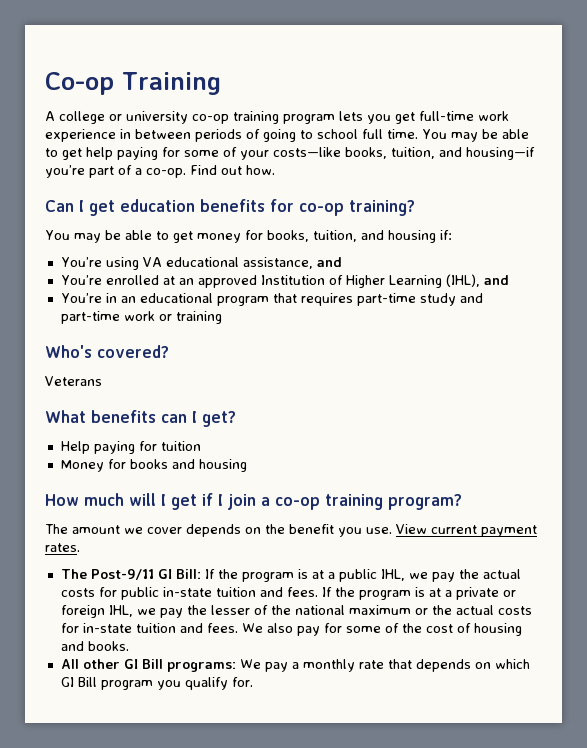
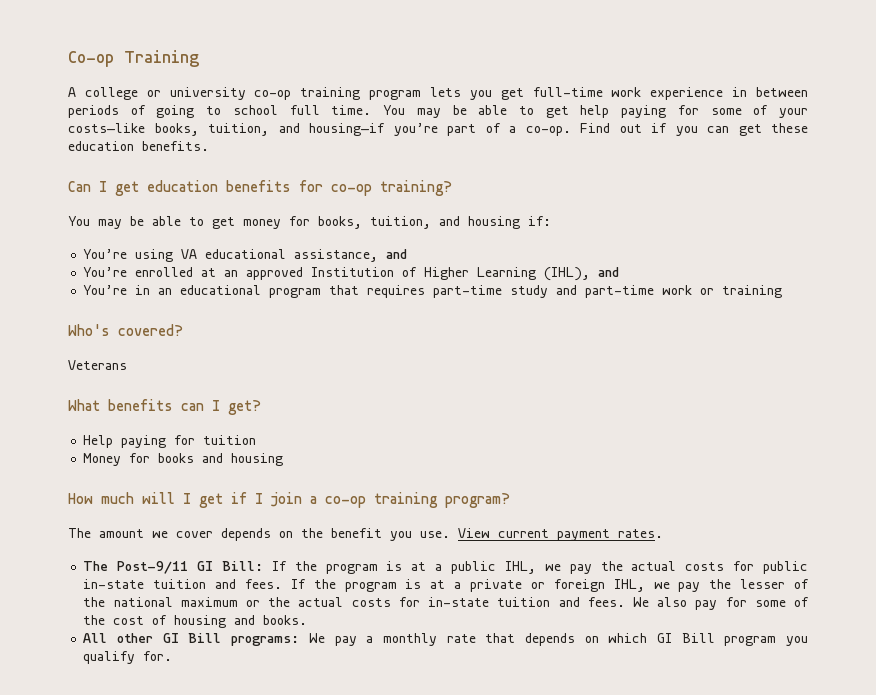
- Find out how.
+ Find out if you can get these education benefits.

